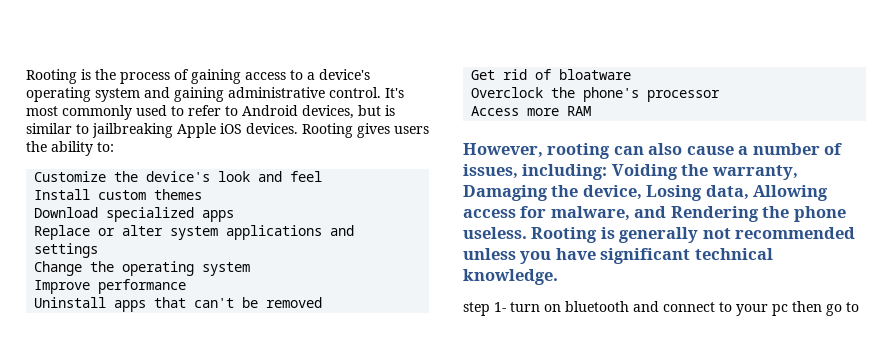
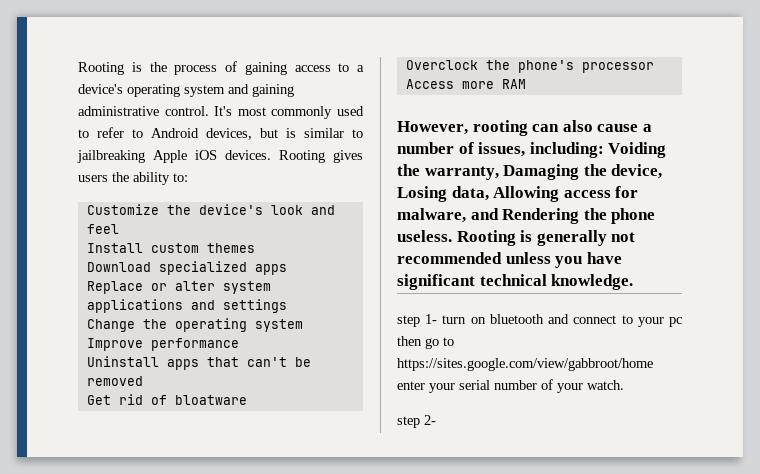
- step 1- turn on bluetooth and connect to your pc then go to
+ step 1- turn on bluetooth and connect to your pc then go to https://sites.google.com/view/gabbroot/home enter your serial number of your watch.
+ step 2-

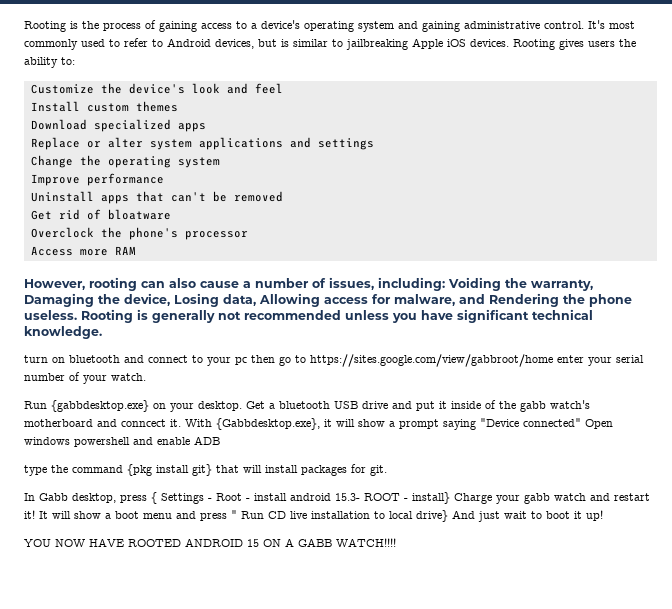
- step 1- turn on bluetooth and connect to your pc then go to https://sites.google.com/view/gabbroot/home enter your serial number of your watch.
+ turn on bluetooth and connect to your pc then go to https://sites.google.com/view/gabbroot/home enter your serial number of your watch.
- step 2-
+ Run {gabbdesktop.exe} on your desktop. Get a bluetooth USB drive and put it inside of the gabb watch's motherboard and conncect it. With {Gabbdesktop.exe}, it will show a prompt saying "Device connected" Open windows powershell and enable ADB
+ type the command {pkg install git} that will install packages for git.
+ In Gabb desktop, press { Settings - Root - install android 15.3- ROOT - install} Charge your gabb watch and restart it! It will show a boot menu and press " Run CD live installation to local drive} And just wait to boot it up!
+ YOU NOW HAVE ROOTED ANDROID 15 ON A GABB WATCH!!!!

